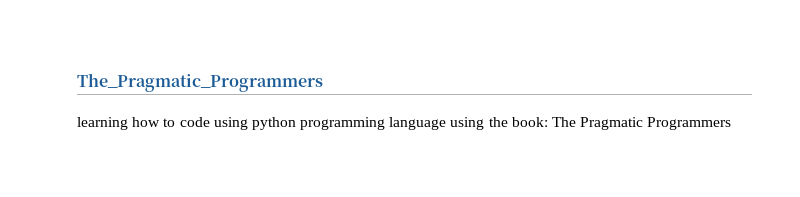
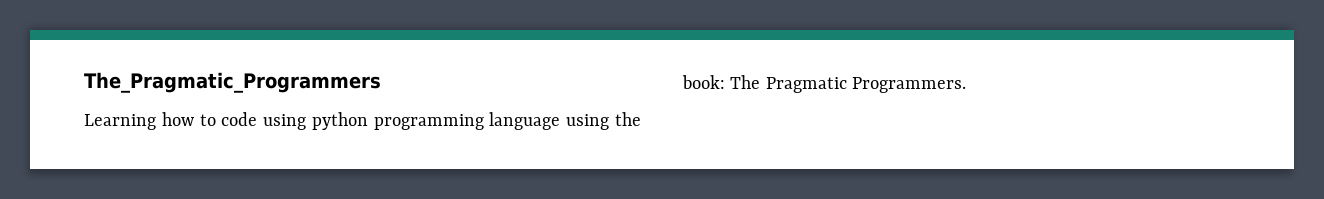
- learning how to code using python programming language using the book: The Pragmatic Programmers
+ Learning how to code using python programming language using the book: The Pragmatic Programmers.

